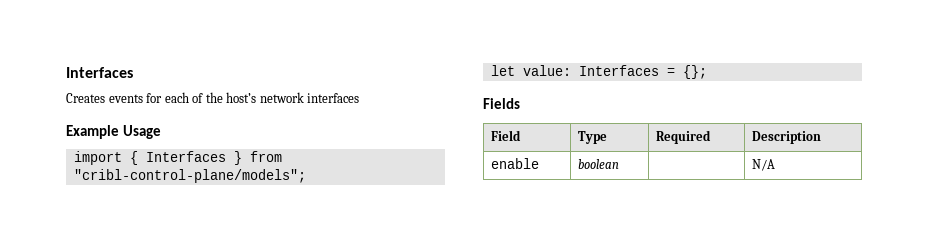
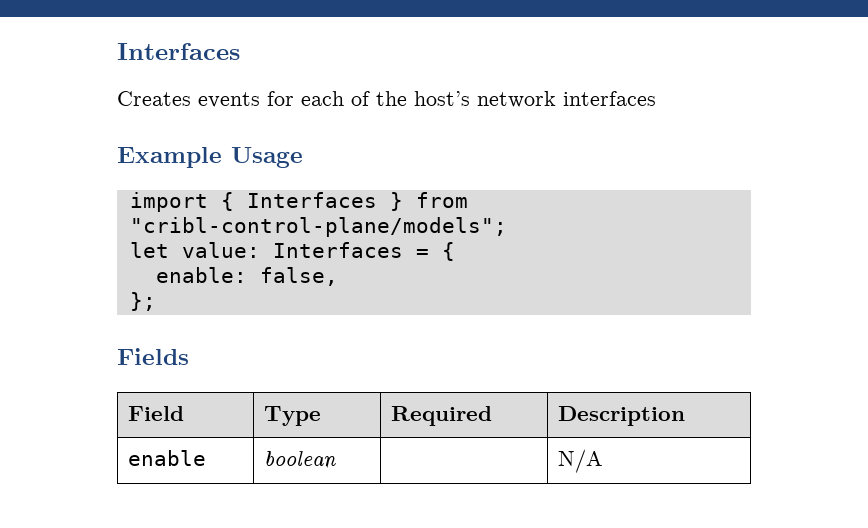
- let value: Interfaces = {};
+ let value: Interfaces = {
+ enable: false,
+ };

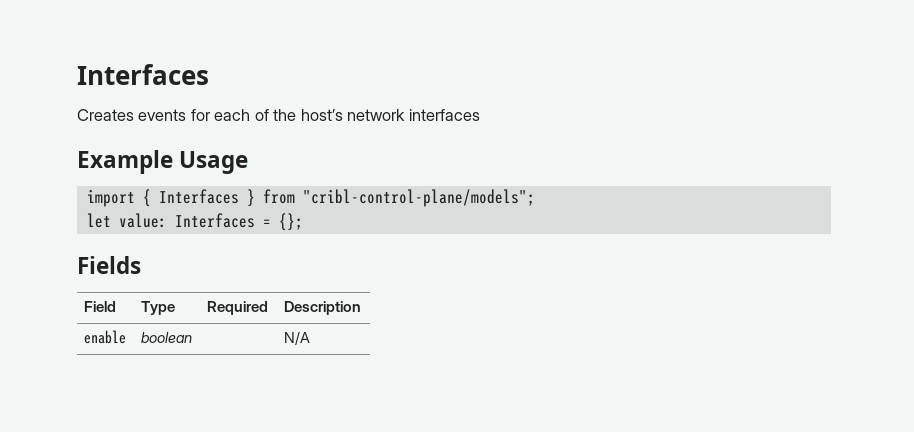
- let value: Interfaces = {
- enable: false,
- };
+ let value: Interfaces = {};

